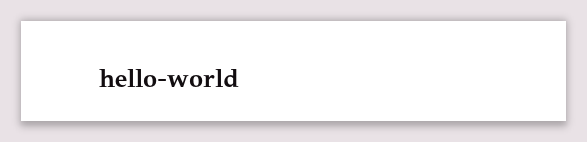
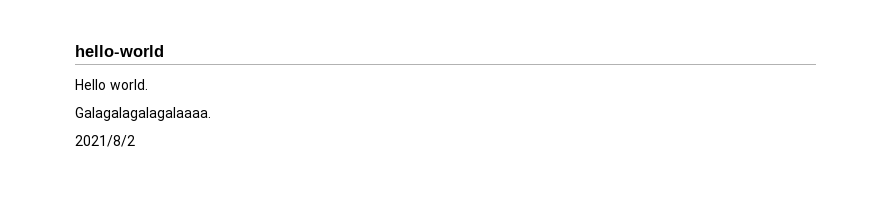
+ Hello world.
+ Galagalagalagalaaaa.
+ 2021/8/2

